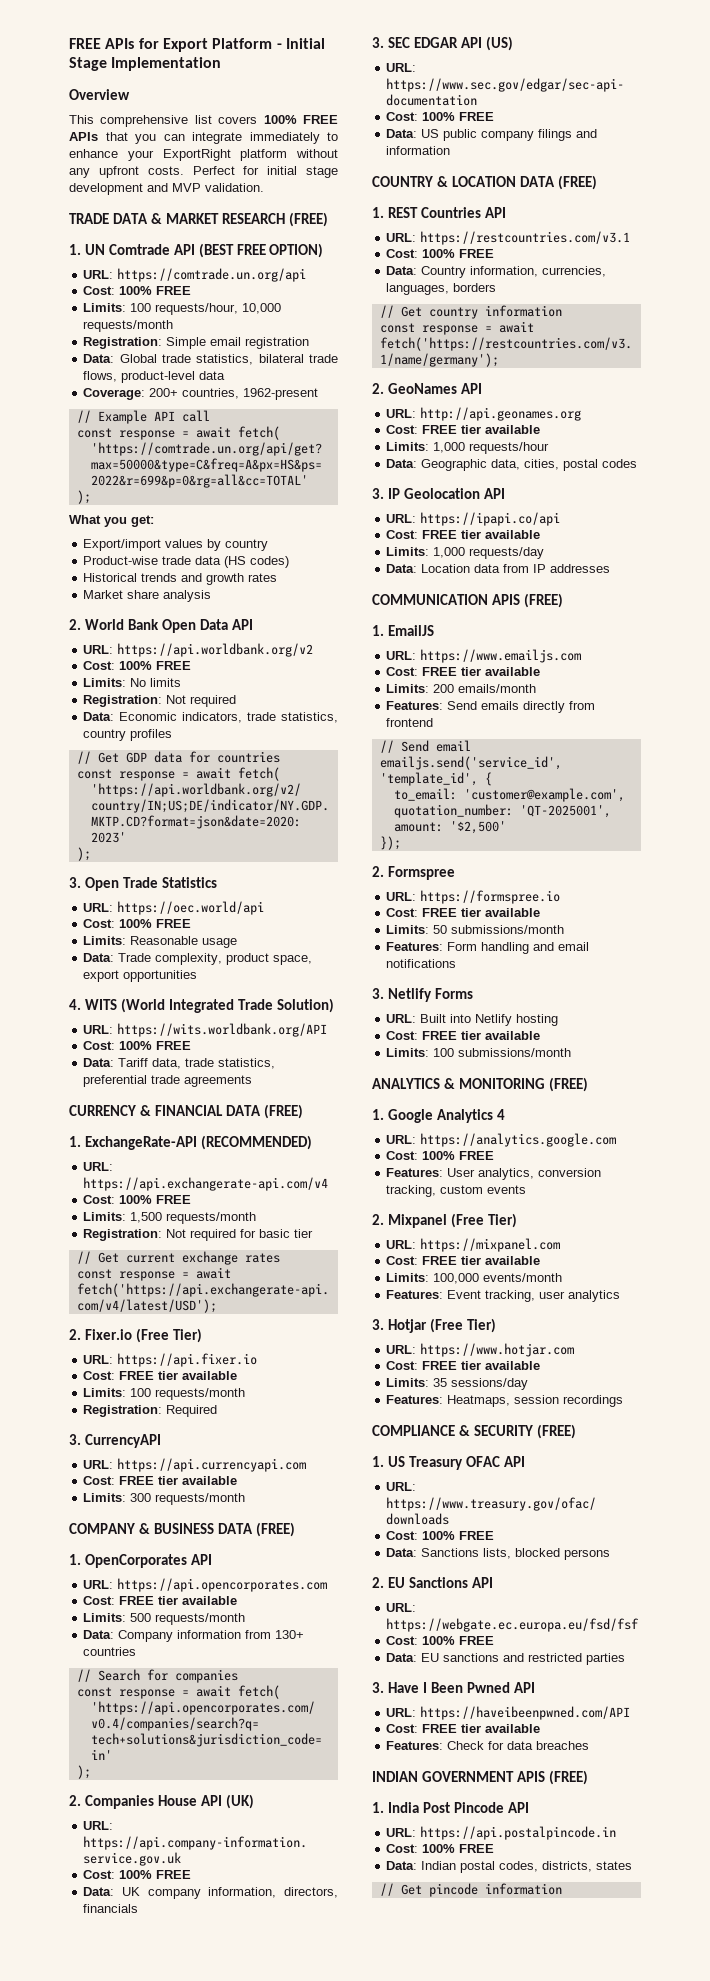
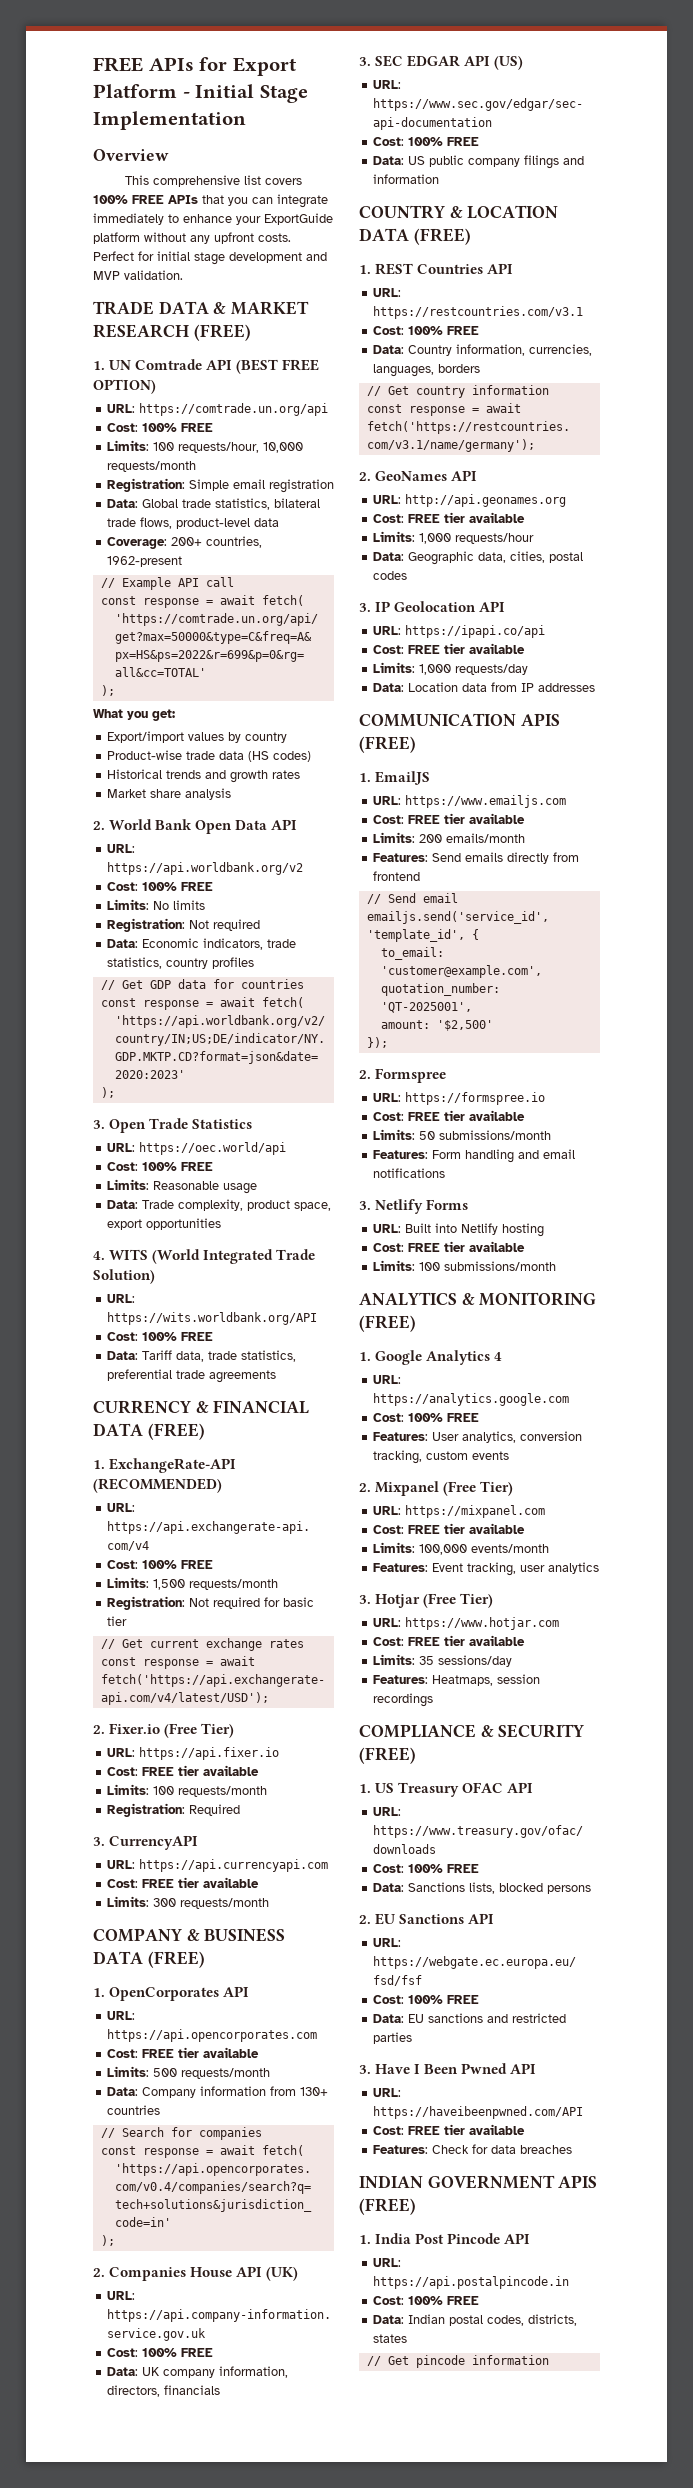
- This comprehensive list covers 100% FREE APIs that you can integrate immediately to enhance your ExportRight platform without any upfront costs.
+ This comprehensive list covers 100% FREE APIs that you can integrate immediately to enhance your ExportGuide platform without any upfront costs.

